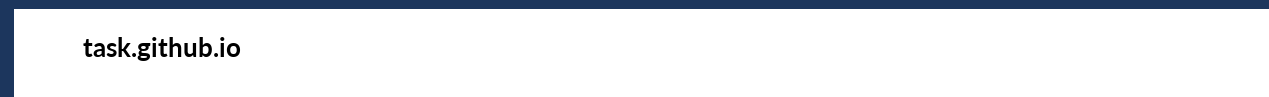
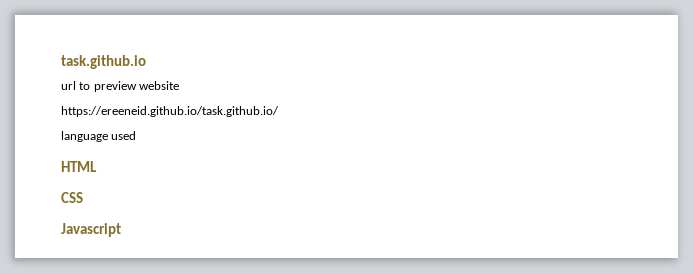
+ url to preview website
+ https://ereeneid.github.io/task.github.io/
+ language used
+ HTML
+ CSS
+ Javascript

